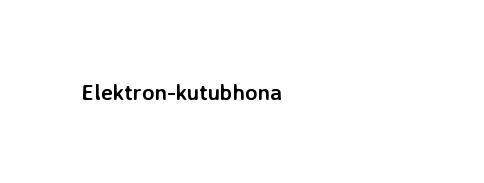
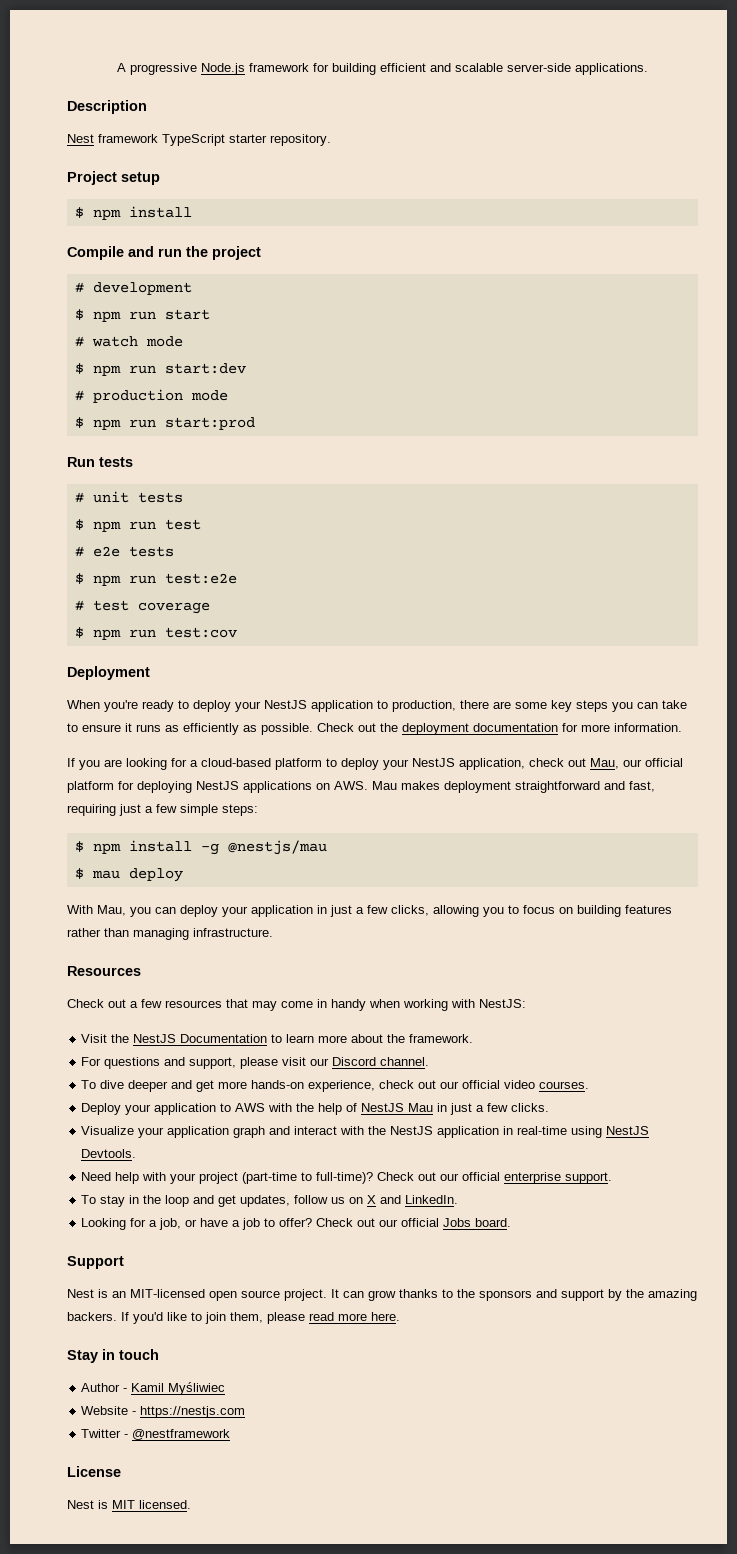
- Elektron-kutubhona
+ A progressive Node.js framework for building efficient and scalable server-side applications.
+ Description
+ Nest framework TypeScript starter repository.
+ Project setup
+ $ npm install
+ Compile and run the project
+ # development
+ $ npm run start
+ # watch mode
+ $ npm run start:dev
+ # production mode
+ $ npm run start:prod
+ Run tests
+ # unit tests
+ $ npm run test
+ # e2e tests
+ $ npm run test:e2e
+ # test coverage
+ $ npm run test:cov
+ Deployment
+ When you're ready to deploy your NestJS application to production, there are some key steps you can take to ensure it runs as efficiently as possible. Check out the deployment documentation for more information.
+ If you are looking for a cloud-based platform to deploy your NestJS application, check out Mau, our official platform for deploying NestJS applications on AWS. Mau makes deployment straightforward and fast, requiring just a few simple steps:
+ $ npm install -g @nestjs/mau
+ $ mau deploy
+ With Mau, you can deploy your application in just a few clicks, allowing you to focus on building features rather than managing infrastructure.
+ Resources
+ Check out a few resources that may come in handy when working with NestJS:
+ Visit the NestJS Documentation to learn more about the framework.
+ For questions and support, please visit our Discord channel.
+ To dive deeper and get more hands-on experience, check out our official video courses.
+ Deploy your application to AWS with the help of NestJS Mau in just a few clicks.
+ Visualize your application graph and interact with the NestJS application in real-time using NestJS Devtools.
+ Need help with your project (part-time to full-time)? Check out our official enterprise support.
+ To stay in the loop and get updates, follow us on X and LinkedIn.
+ Looking for a job, or have a job to offer? Check out our official Jobs board.
+ Support
+ Nest is an MIT-licensed open source project. It can grow thanks to the sponsors and support by the amazing backers. If you'd like to join them, please read more here.
+ Stay in touch
+ Author - Kamil Myśliwiec
+ Website - https://nestjs.com
+ Twitter - @nestframework
+ License
+ Nest is MIT licensed.

